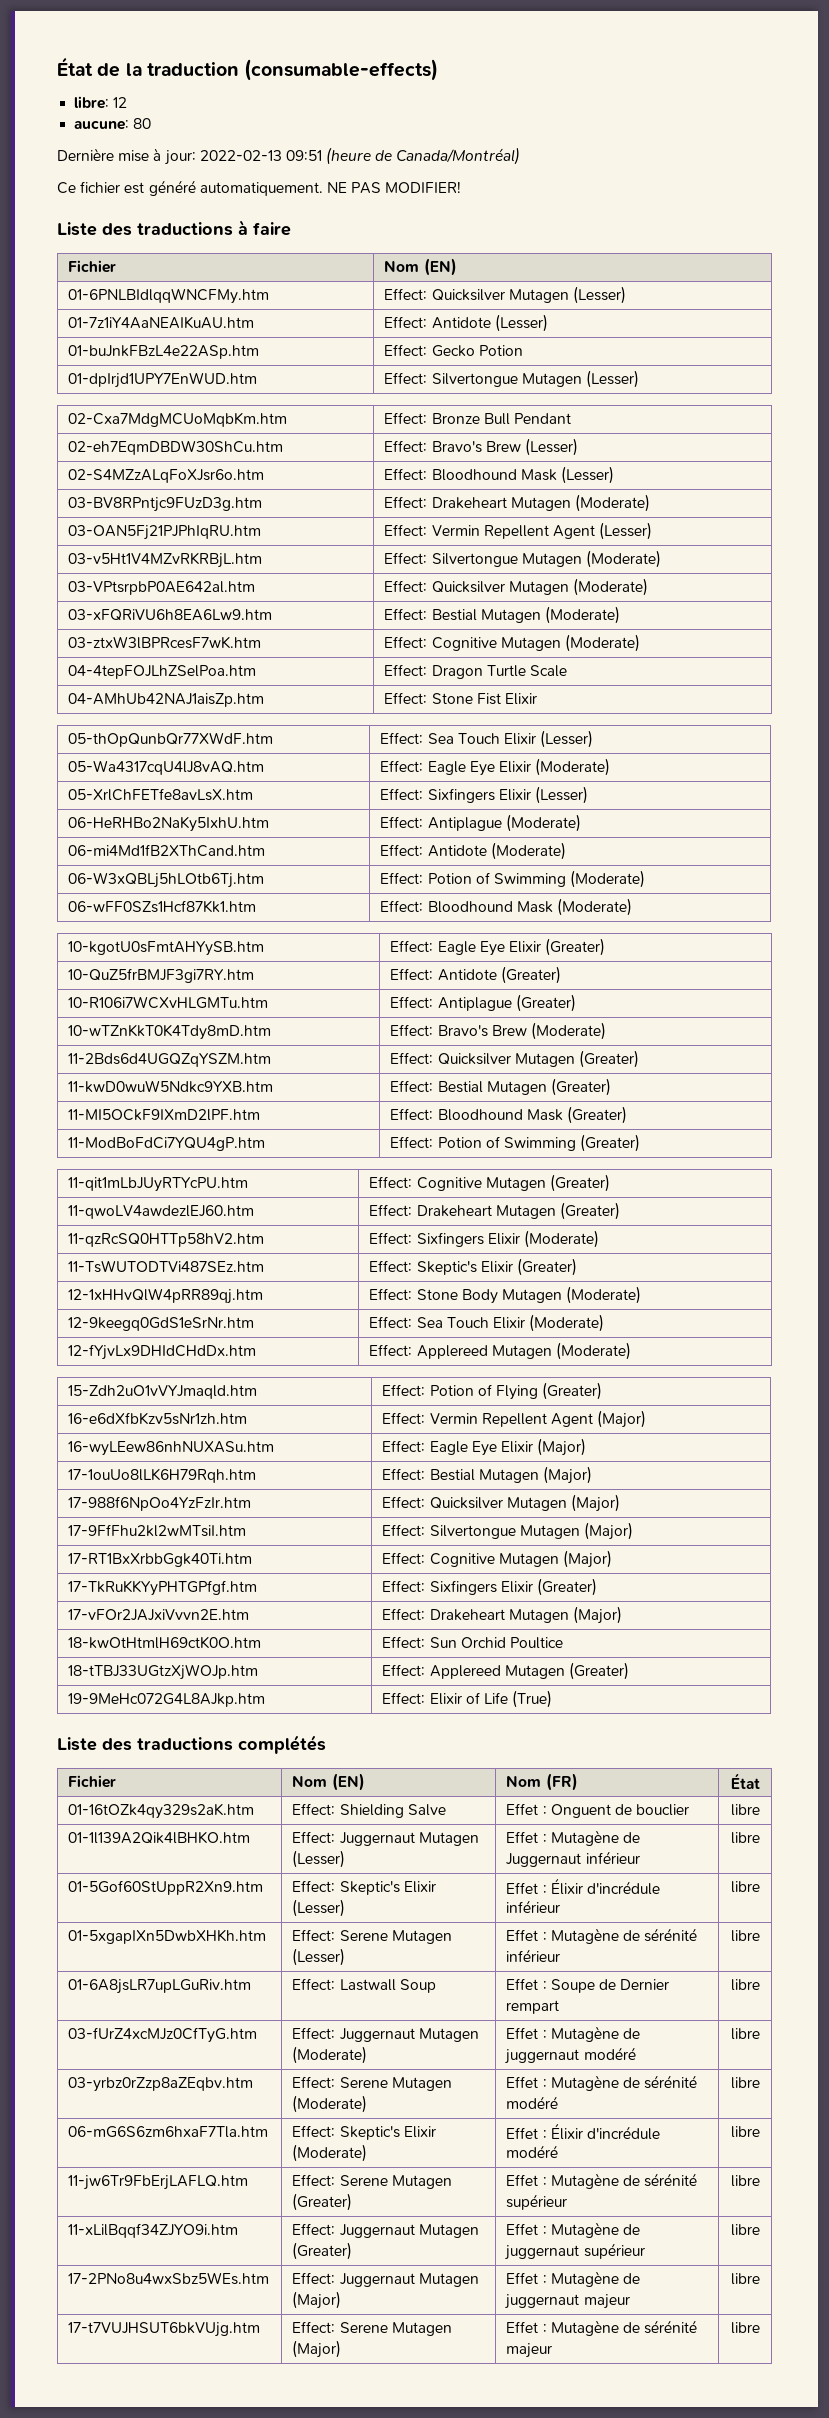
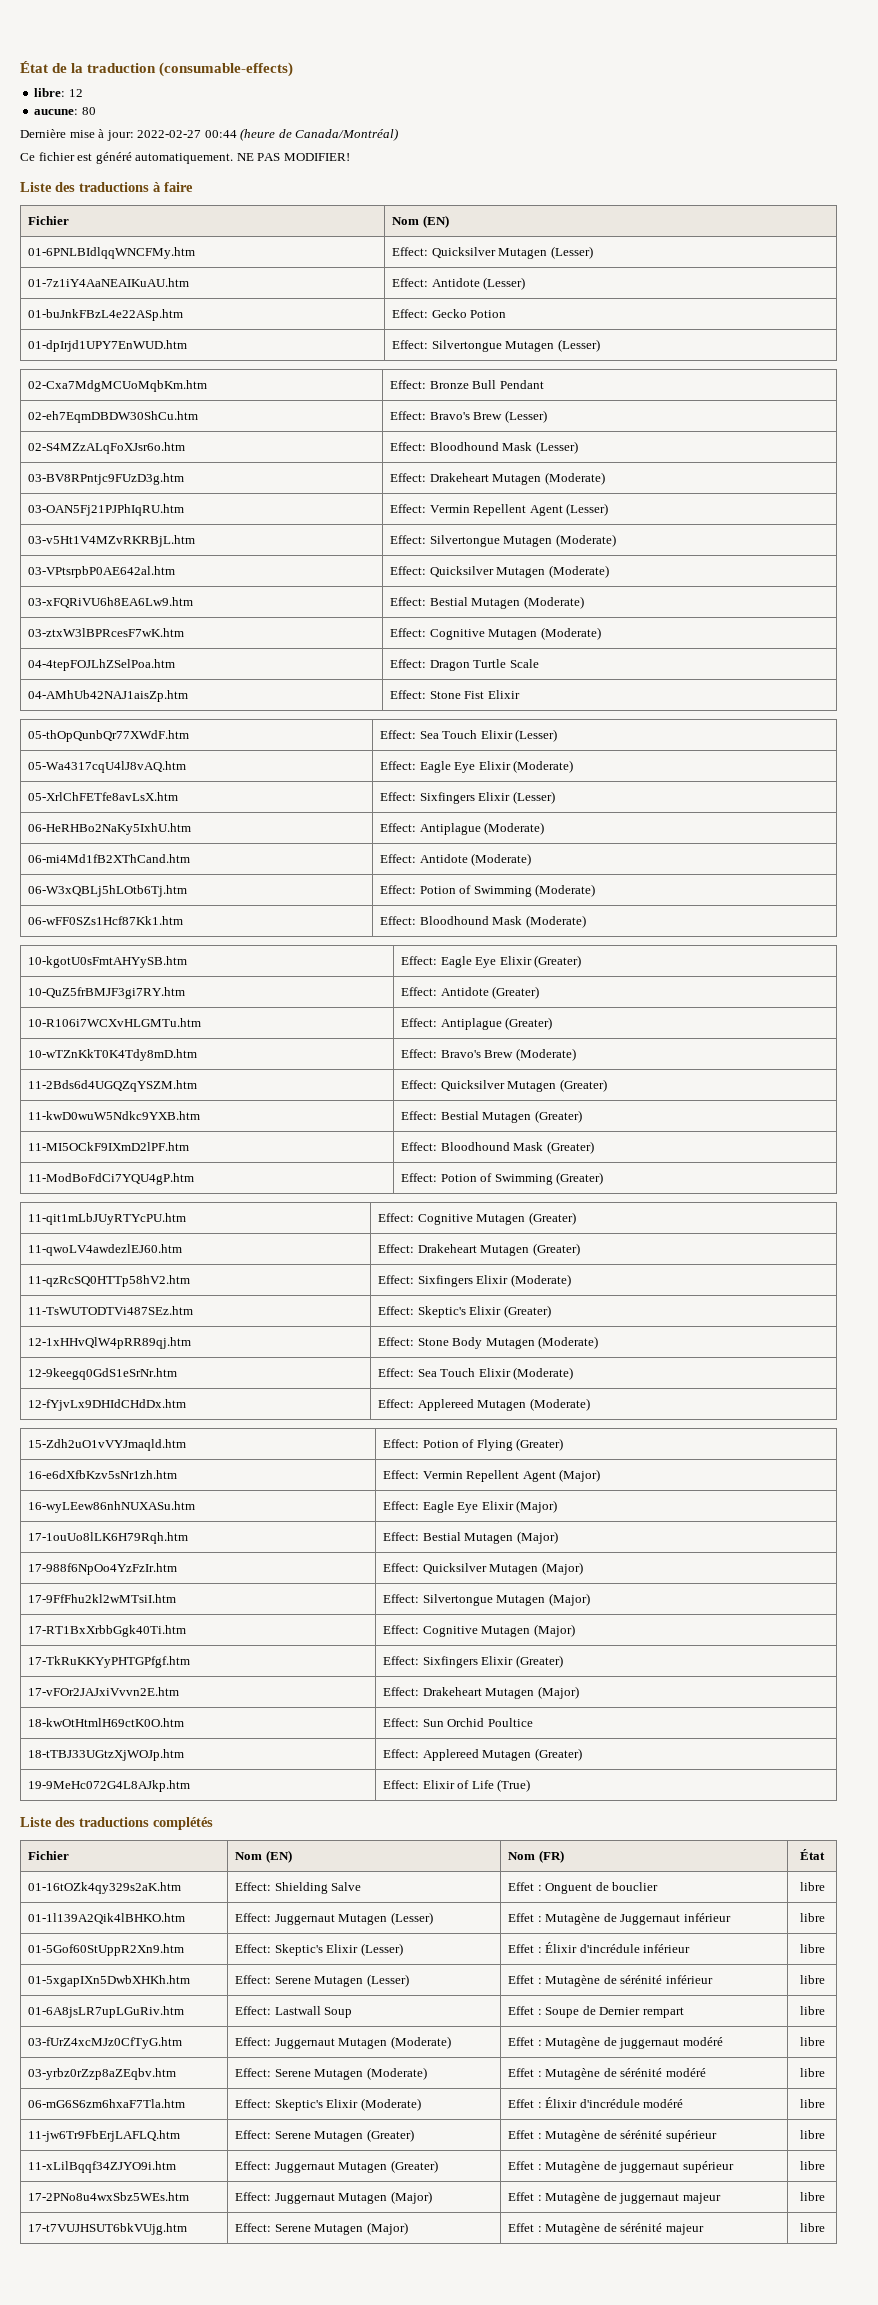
- Dernière mise à jour: 2022-02-13 09:51 (heure de Canada/Montréal)
+ Dernière mise à jour: 2022-02-27 00:44 (heure de Canada/Montréal)

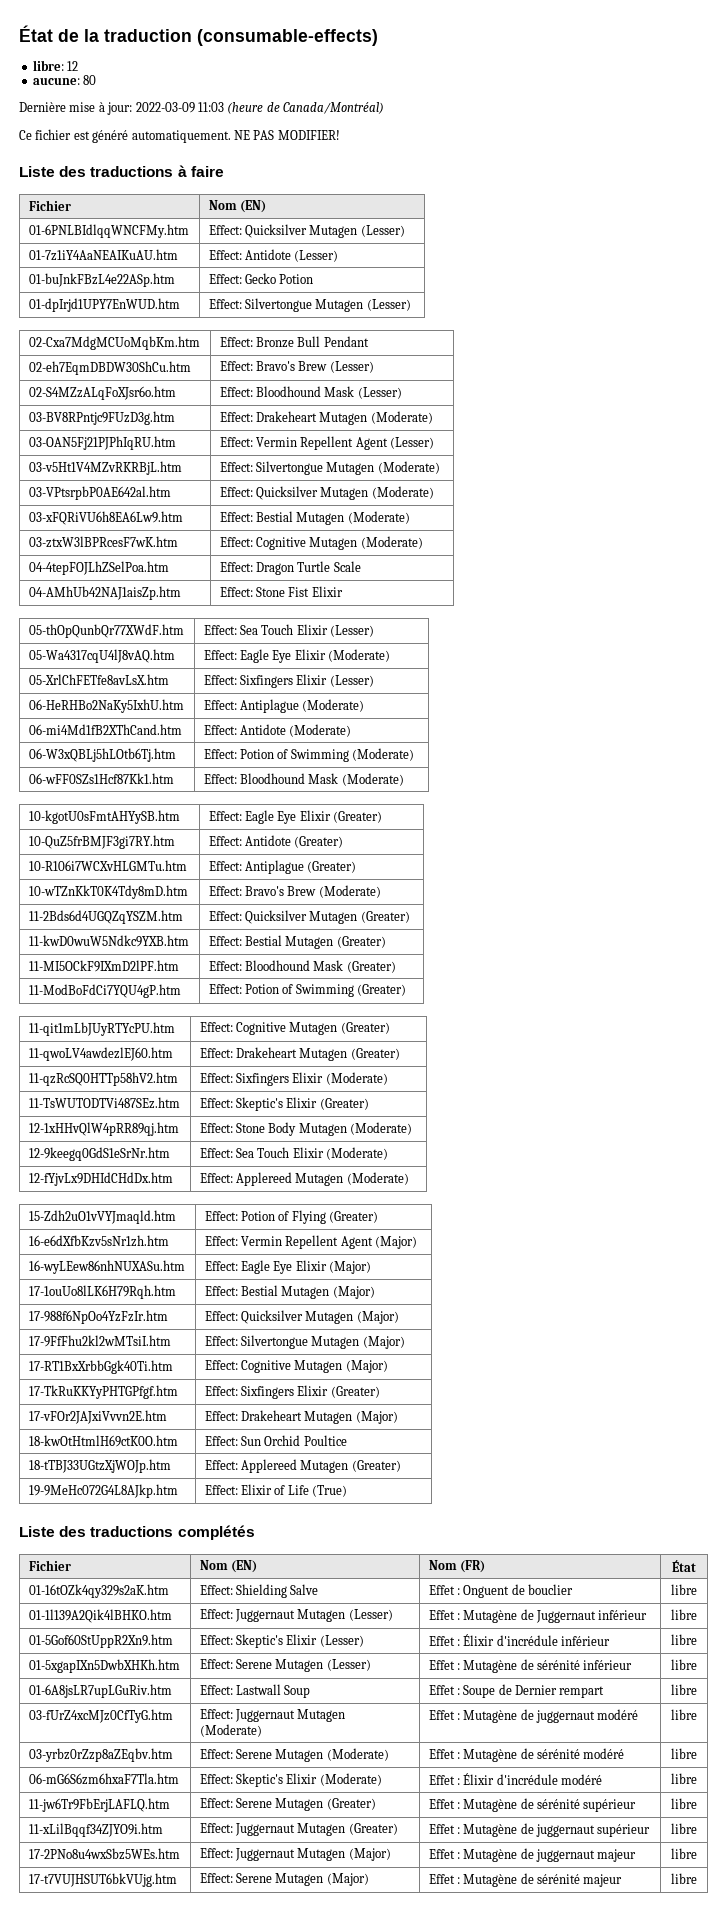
- Dernière mise à jour: 2022-02-27 00:44 (heure de Canada/Montréal)
+ Dernière mise à jour: 2022-03-09 11:03 (heure de Canada/Montréal)

